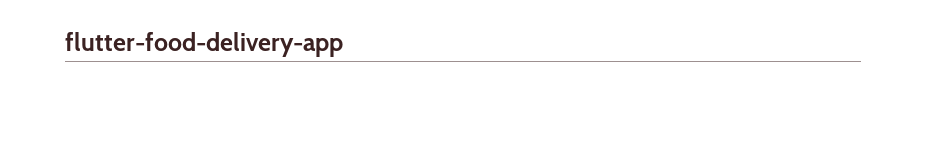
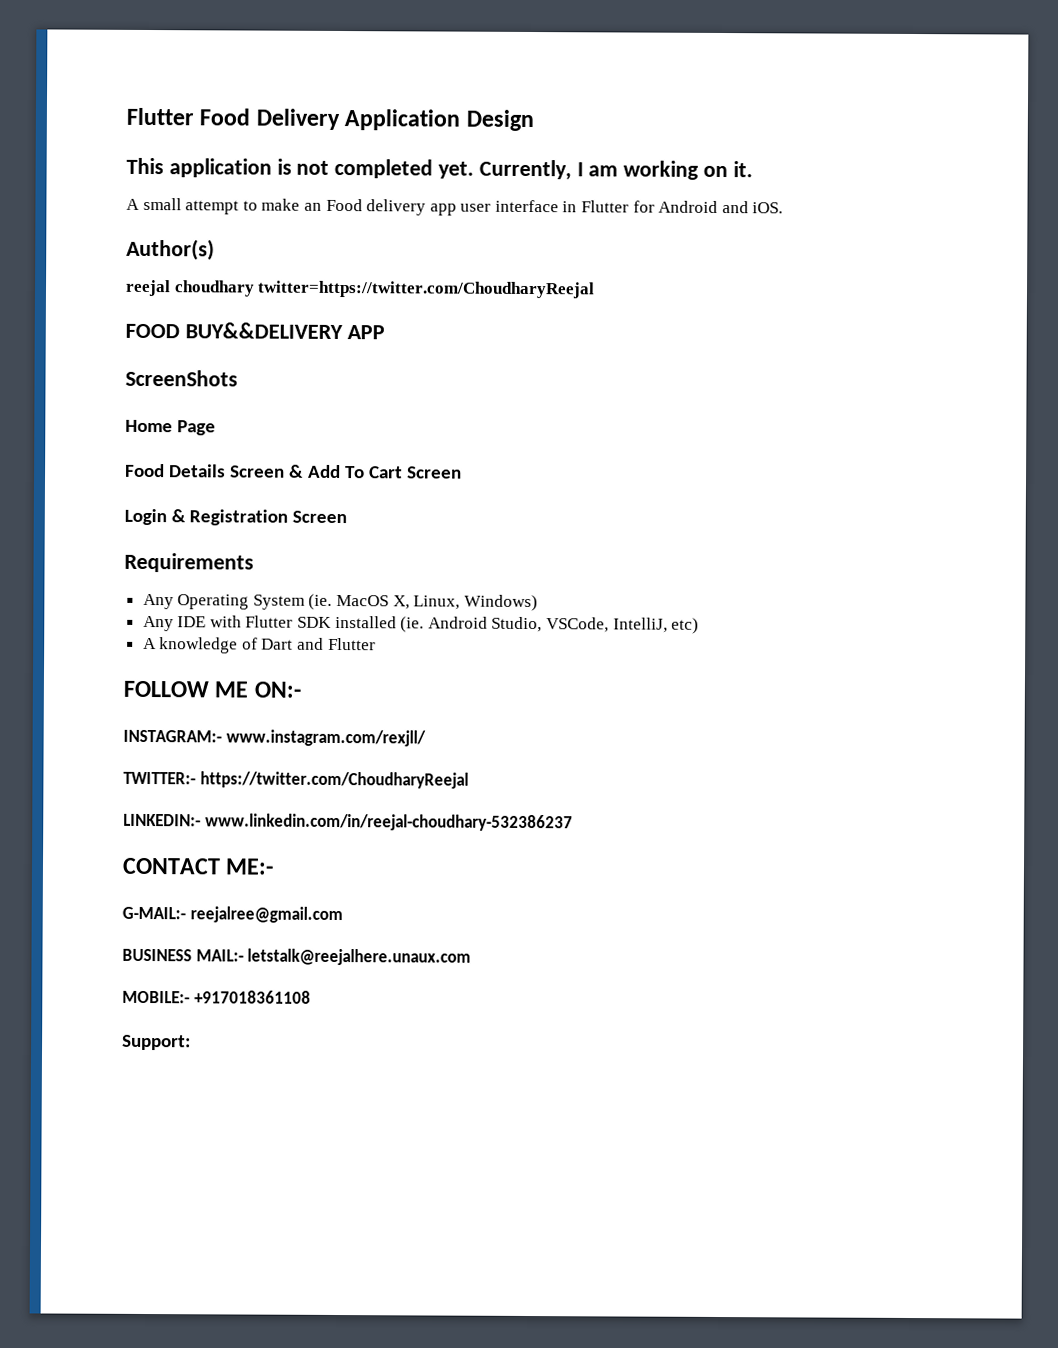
- flutter-food-delivery-app
+ Flutter Food Delivery Application Design
+ This application is not completed yet. Currently, I am working on it.
+ A small attempt to make an Food delivery app user interface in Flutter for Android and iOS.
+ Author(s)
+ reejal choudhary twitter=https://twitter.com/ChoudharyReejal
+ FOOD BUY&&DELIVERY APP
+ ScreenShots
+ Home Page
+ Food Details Screen & Add To Cart Screen
+ Login & Registration Screen
+ Requirements
+ Any Operating System (ie. MacOS X, Linux, Windows)
+ Any IDE with Flutter SDK installed (ie. Android Studio, VSCode, IntelliJ, etc)
+ A knowledge of Dart and Flutter
+ FOLLOW ME ON:-
+ INSTAGRAM:- www.instagram.com/rexjll/
+ TWITTER:- https://twitter.com/ChoudharyReejal
+ LINKEDIN:- www.linkedin.com/in/reejal-choudhary-532386237
+ CONTACT ME:-
+ G-MAIL:- reejalree@gmail.com
+ BUSINESS MAIL:- letstalk@reejalhere.unaux.com
+ MOBILE:- +917018361108
+ Support:

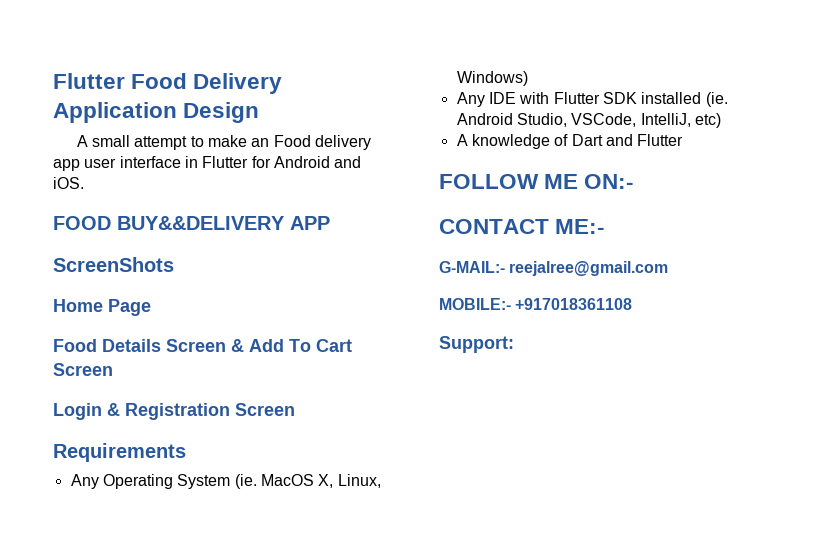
- This application is not completed yet. Currently, I am working on it.
- Author(s)
- reejal choudhary twitter=https://twitter.com/ChoudharyReejal
- INSTAGRAM:- www.instagram.com/rexjll/
- TWITTER:- https://twitter.com/ChoudharyReejal
- LINKEDIN:- www.linkedin.com/in/reejal-choudhary-532386237
- BUSINESS MAIL:- letstalk@reejalhere.unaux.com

